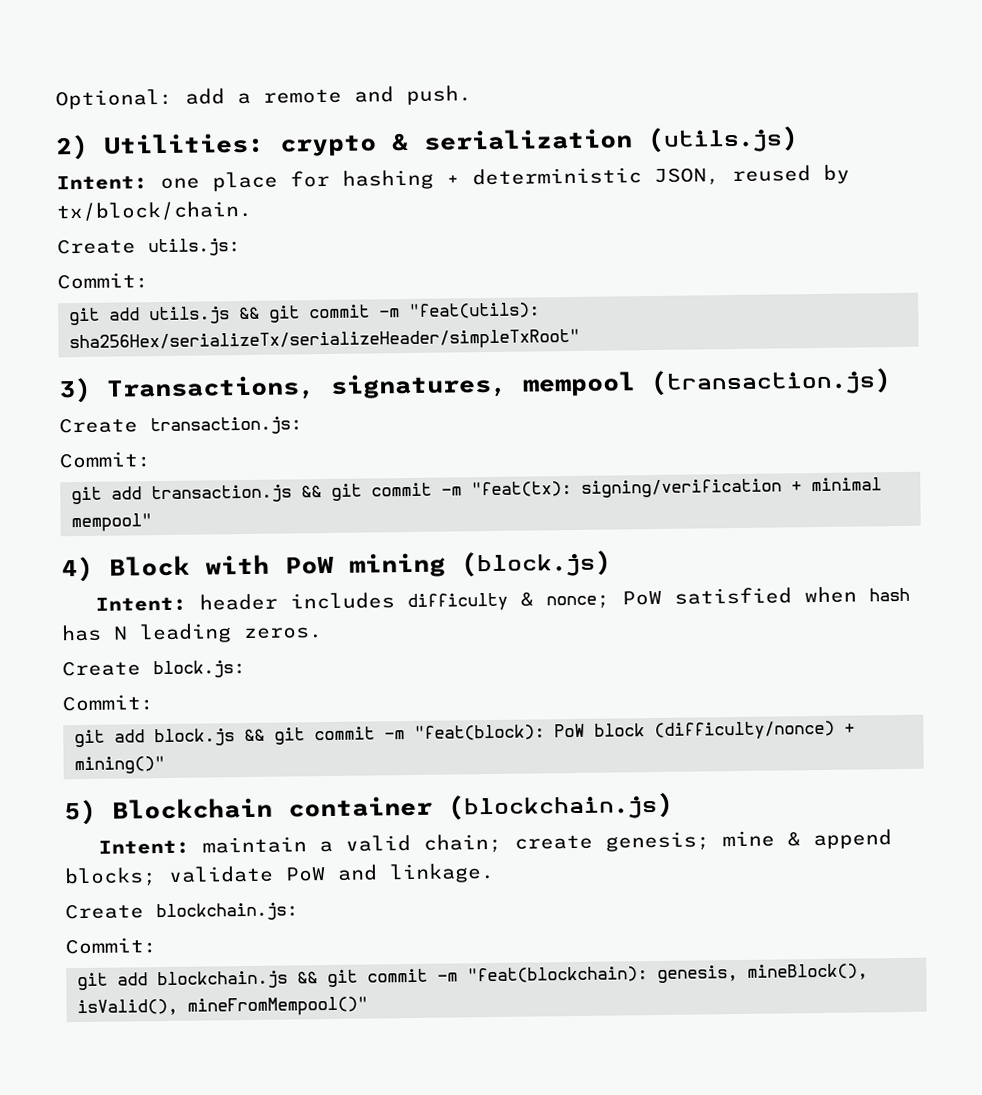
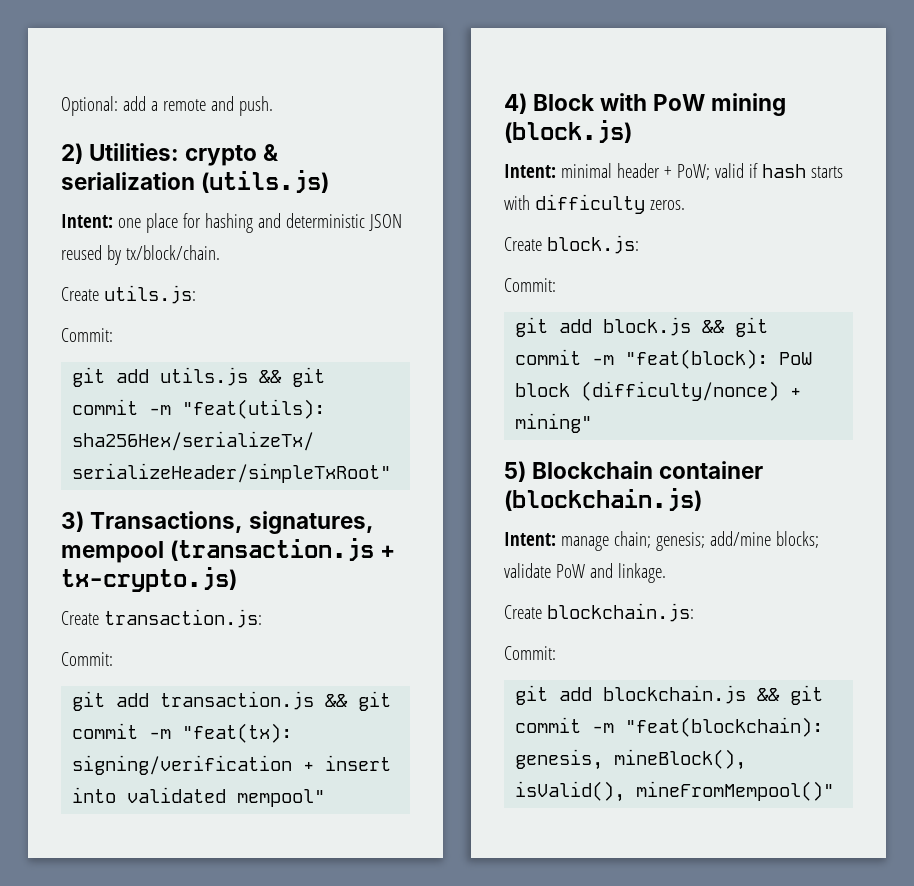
- Intent: one place for hashing + deterministic JSON, reused by tx/block/chain.
+ Intent: one place for hashing and deterministic JSON reused by tx/block/chain.
- 3) Transactions, signatures, mempool (transaction.js)
+ 3) Transactions, signatures, mempool (transaction.js + tx-crypto.js)
- git add transaction.js && git commit -m "feat(tx): signing/verification + minimal mempool"
+ git add transaction.js && git commit -m "feat(tx): signing/verification + insert into validated mempool"
- Intent: header includes difficulty & nonce; PoW satisfied when hash has N leading zeros.
+ Intent: minimal header + PoW; valid if hash starts with difficulty zeros.
- git add block.js && git commit -m "feat(block): PoW block (difficulty/nonce) + mining()"
+ git add block.js && git commit -m "feat(block): PoW block (difficulty/nonce) + mining"
- Intent: maintain a valid chain; create genesis; mine & append blocks; validate PoW and linkage.
+ Intent: manage chain; genesis; add/mine blocks; validate PoW and linkage.

